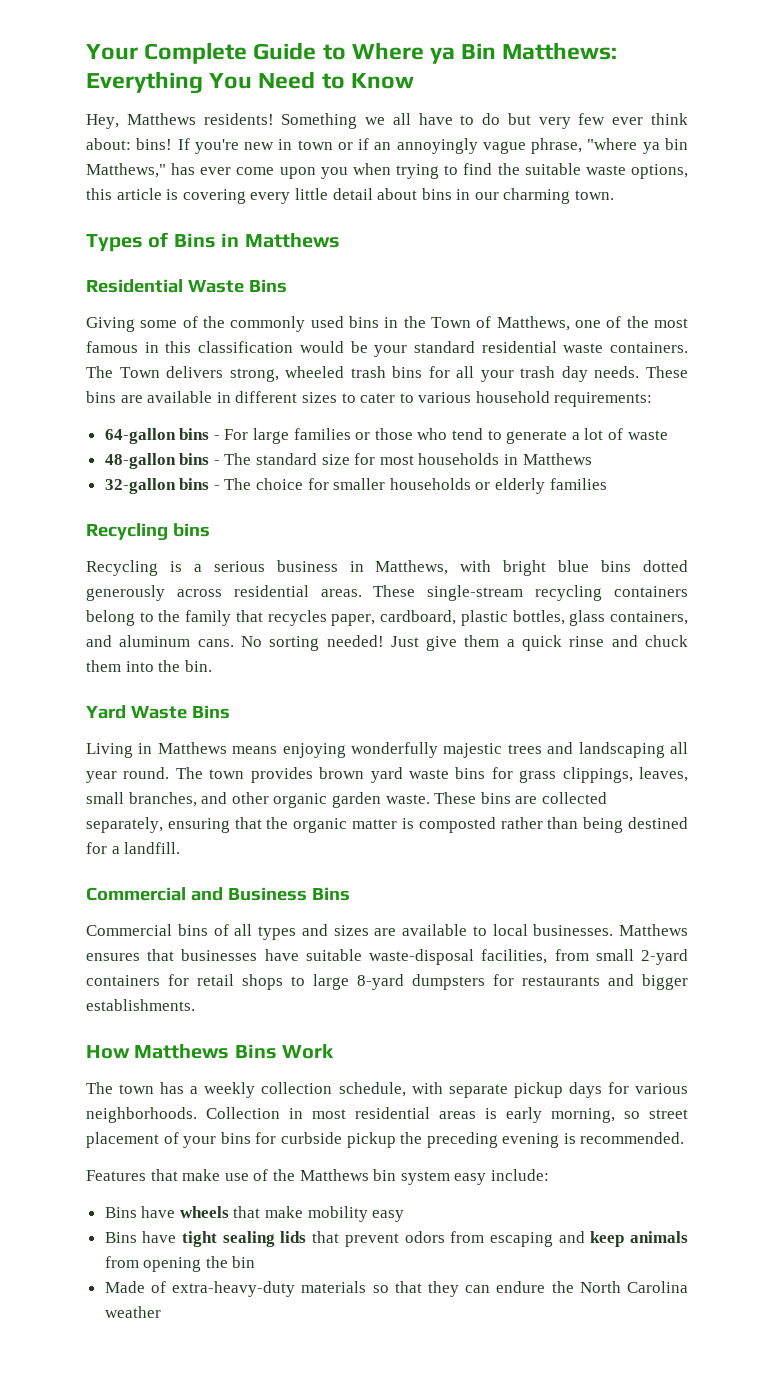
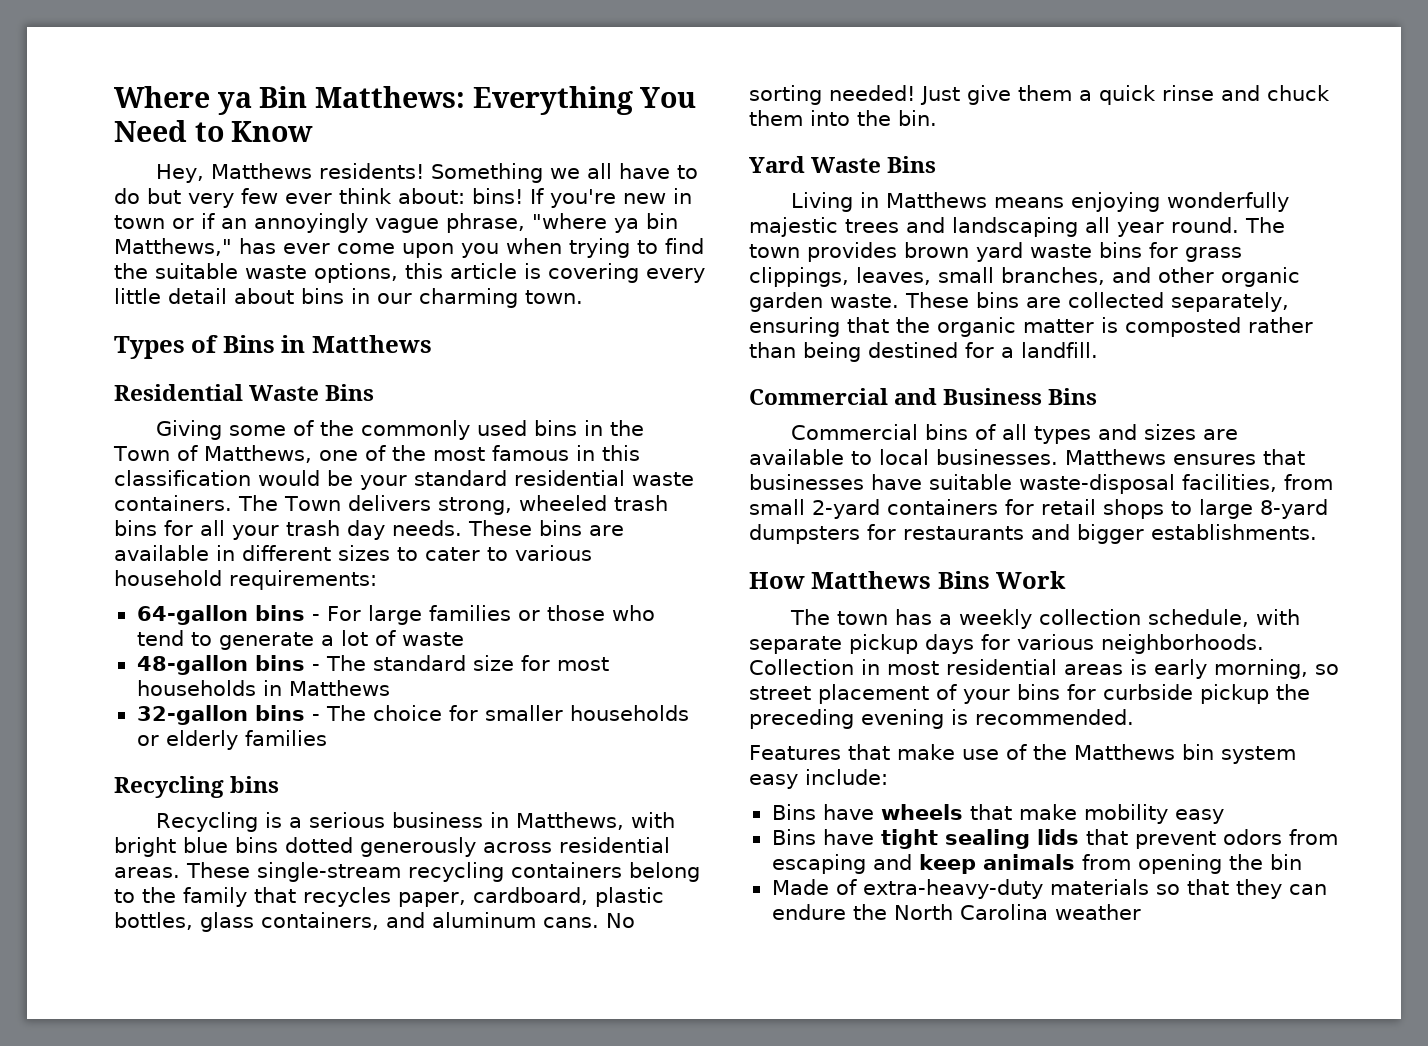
- Your Complete Guide to Where ya Bin Matthews: Everything You Need to Know
+ Where ya Bin Matthews: Everything You Need to Know

